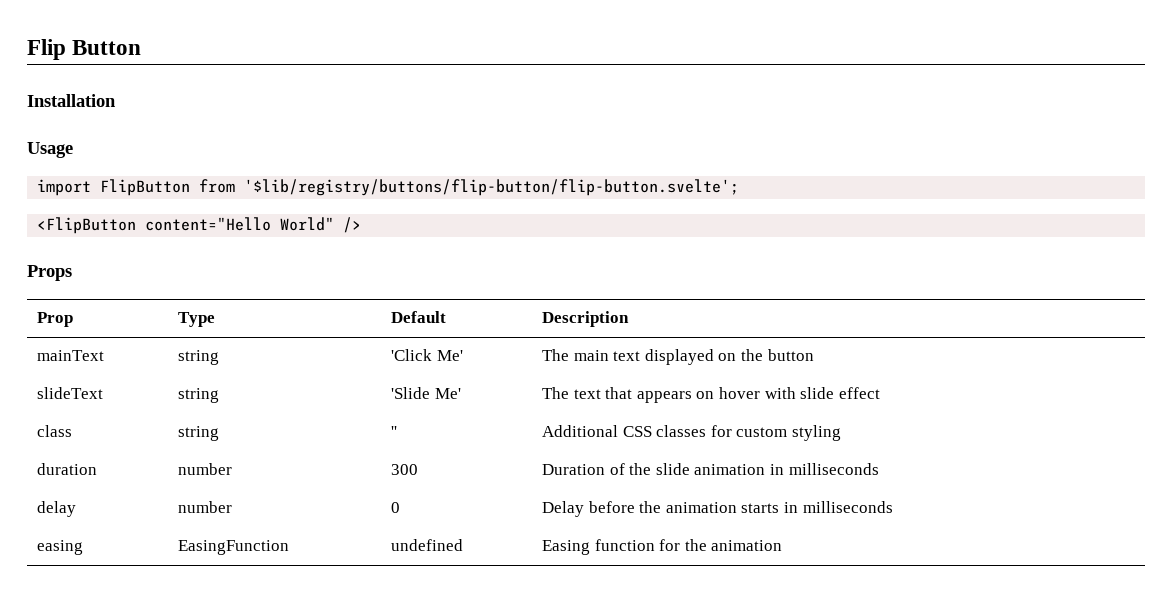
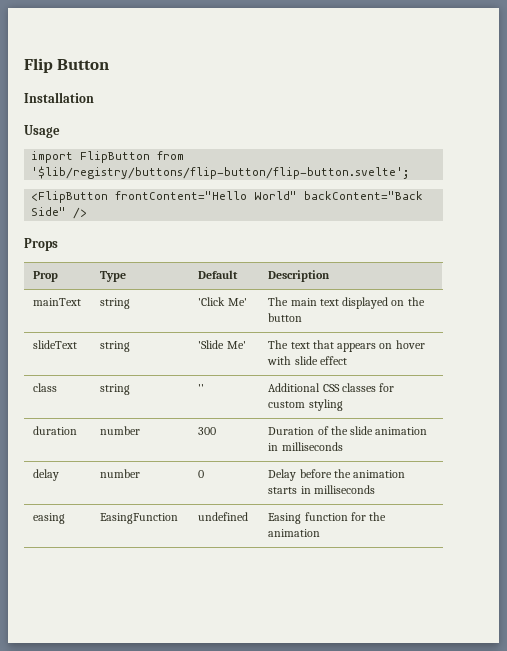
- <FlipButton content="Hello World" />
+ <FlipButton frontContent="Hello World" backContent="Back Side" />

